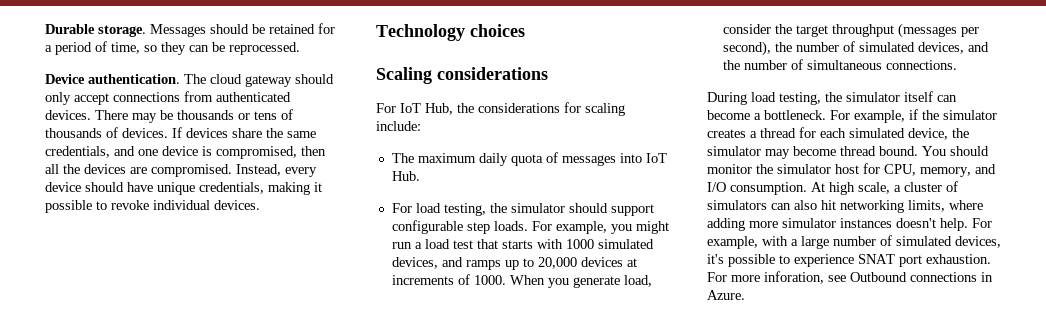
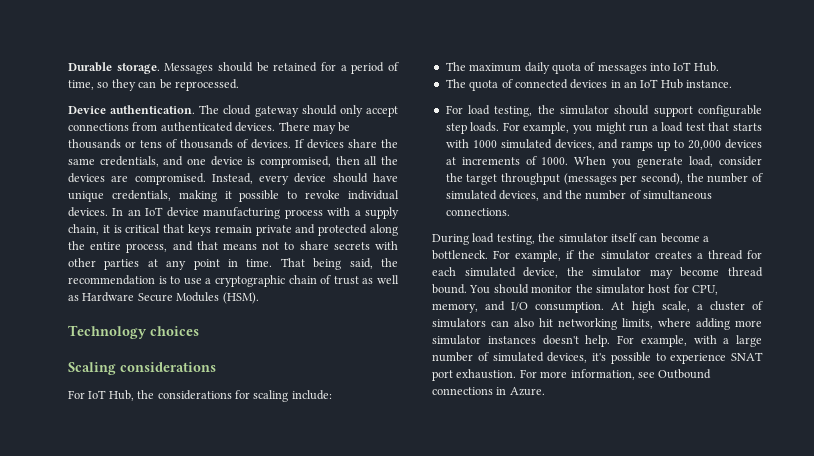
+ In an IoT device manufacturing process with a supply chain, it is critical that keys remain private and protected along the entire process, and that means not to share secrets with other parties at any point in time. That being said, the recommendation is to use a cryptographic chain of trust as well as Hardware Secure Modules (HSM).
+ The quota of connected devices in an IoT Hub instance.
- For more inforation, see Outbound connections in Azure.
+ For more information, see Outbound connections in Azure.

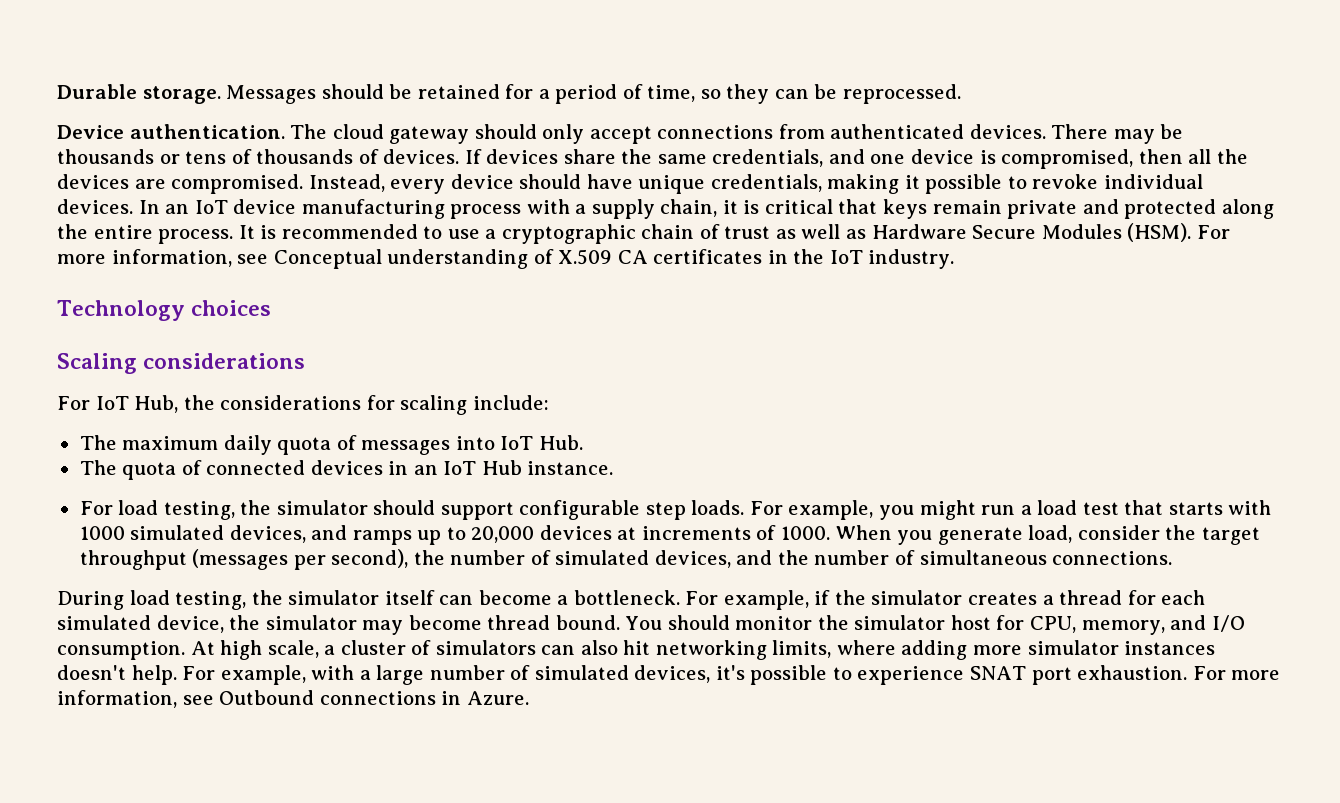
- In an IoT device manufacturing process with a supply chain, it is critical that keys remain private and protected along the entire process, and that means not to share secrets with other parties at any point in time. That being said, the recommendation is to use a cryptographic chain of trust as well as Hardware Secure Modules (HSM).
+ In an IoT device manufacturing process with a supply chain, it is critical that keys remain private and protected along the entire process. It is recommended to use a cryptographic chain of trust as well as Hardware Secure Modules (HSM). For more information, see Conceptual understanding of X.509 CA certificates in the IoT industry.

